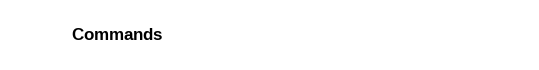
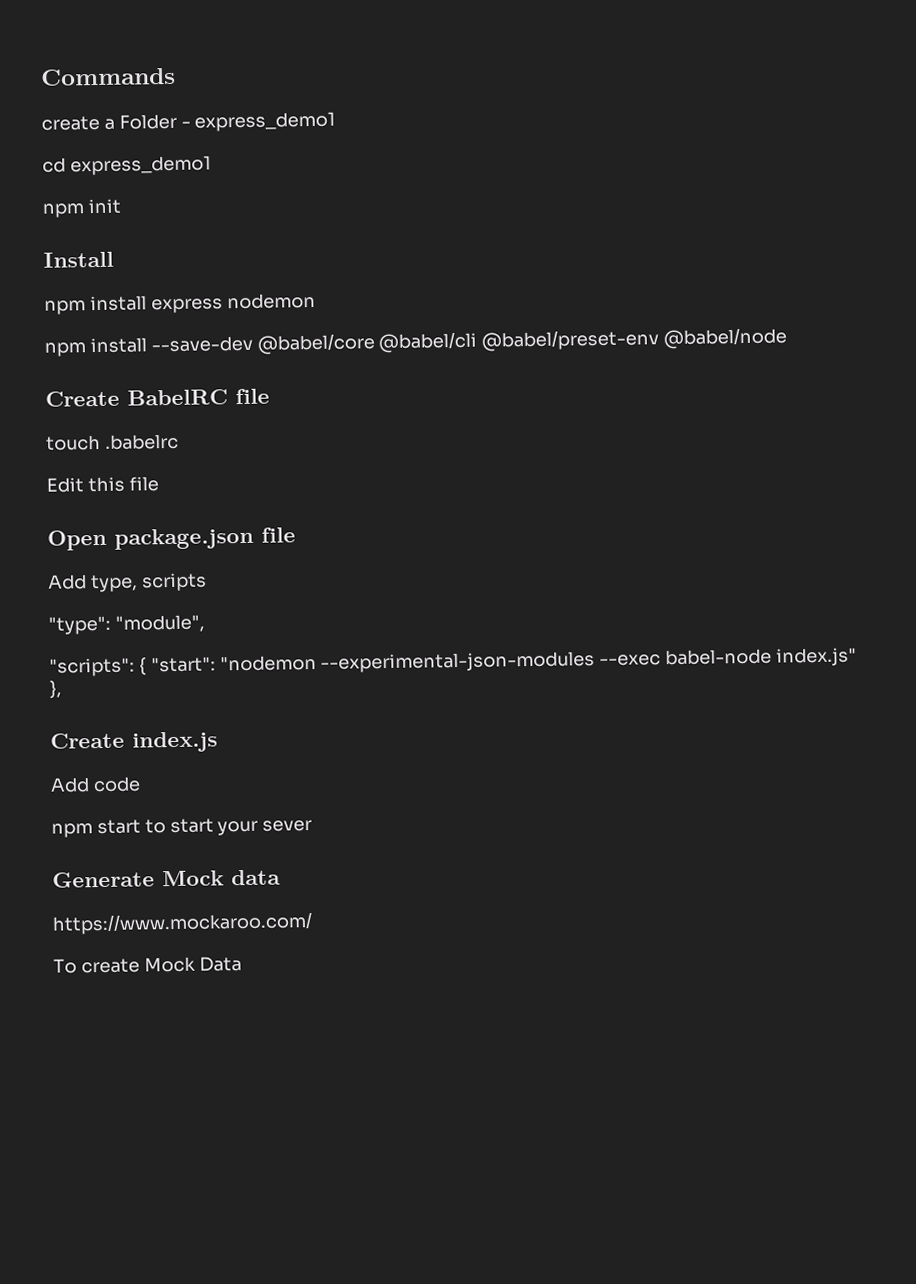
+ create a Folder - express_demo1
+ cd express_demo1
+ npm init
+ Install
+ npm install express nodemon
+ npm install --save-dev @babel/core @babel/cli @babel/preset-env @babel/node
+ Create BabelRC file
+ touch .babelrc
+ Edit this file
+ Open package.json file
+ Add type, scripts
+ "type": "module",
+ "scripts": { "start": "nodemon --experimental-json-modules --exec babel-node index.js" },
+ Create index.js
+ Add code
+ npm start to start your sever
+ Generate Mock data
+ https://www.mockaroo.com/
+ To create Mock Data

